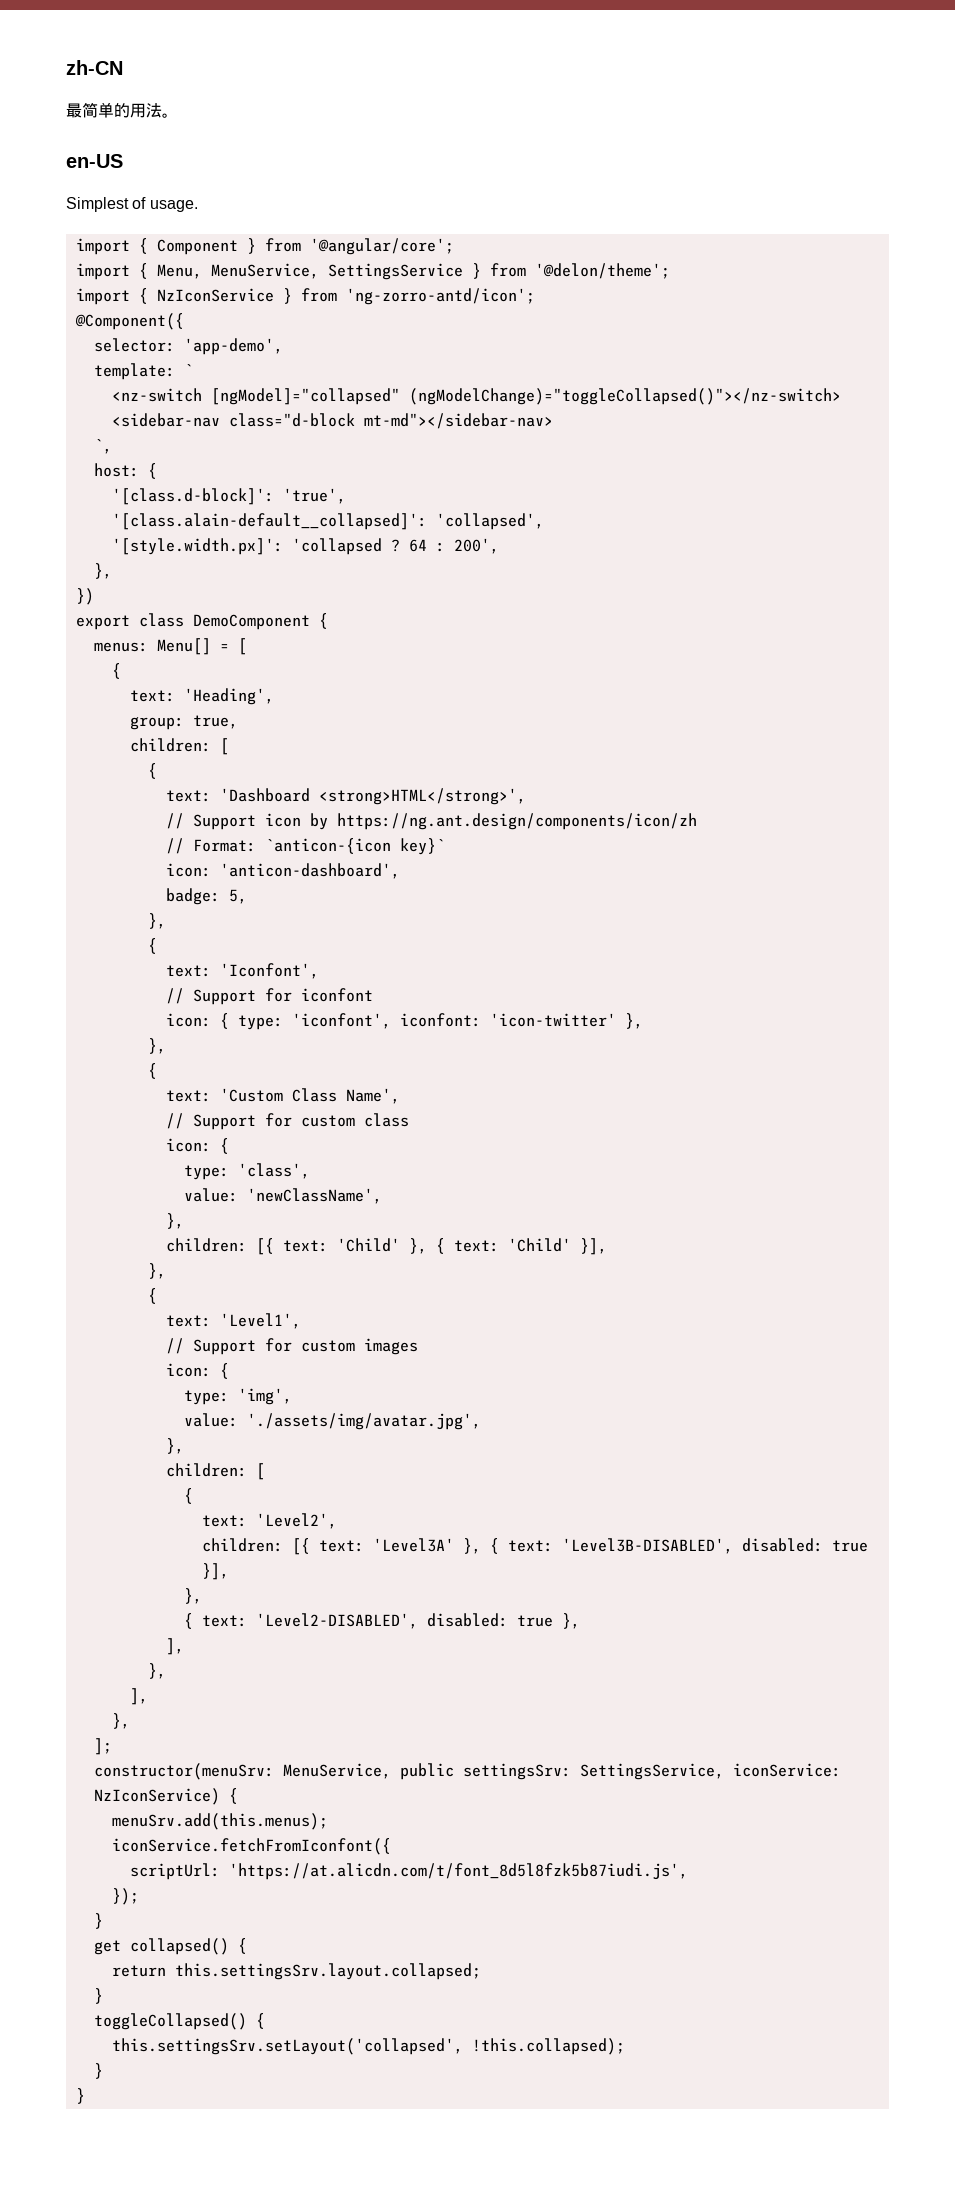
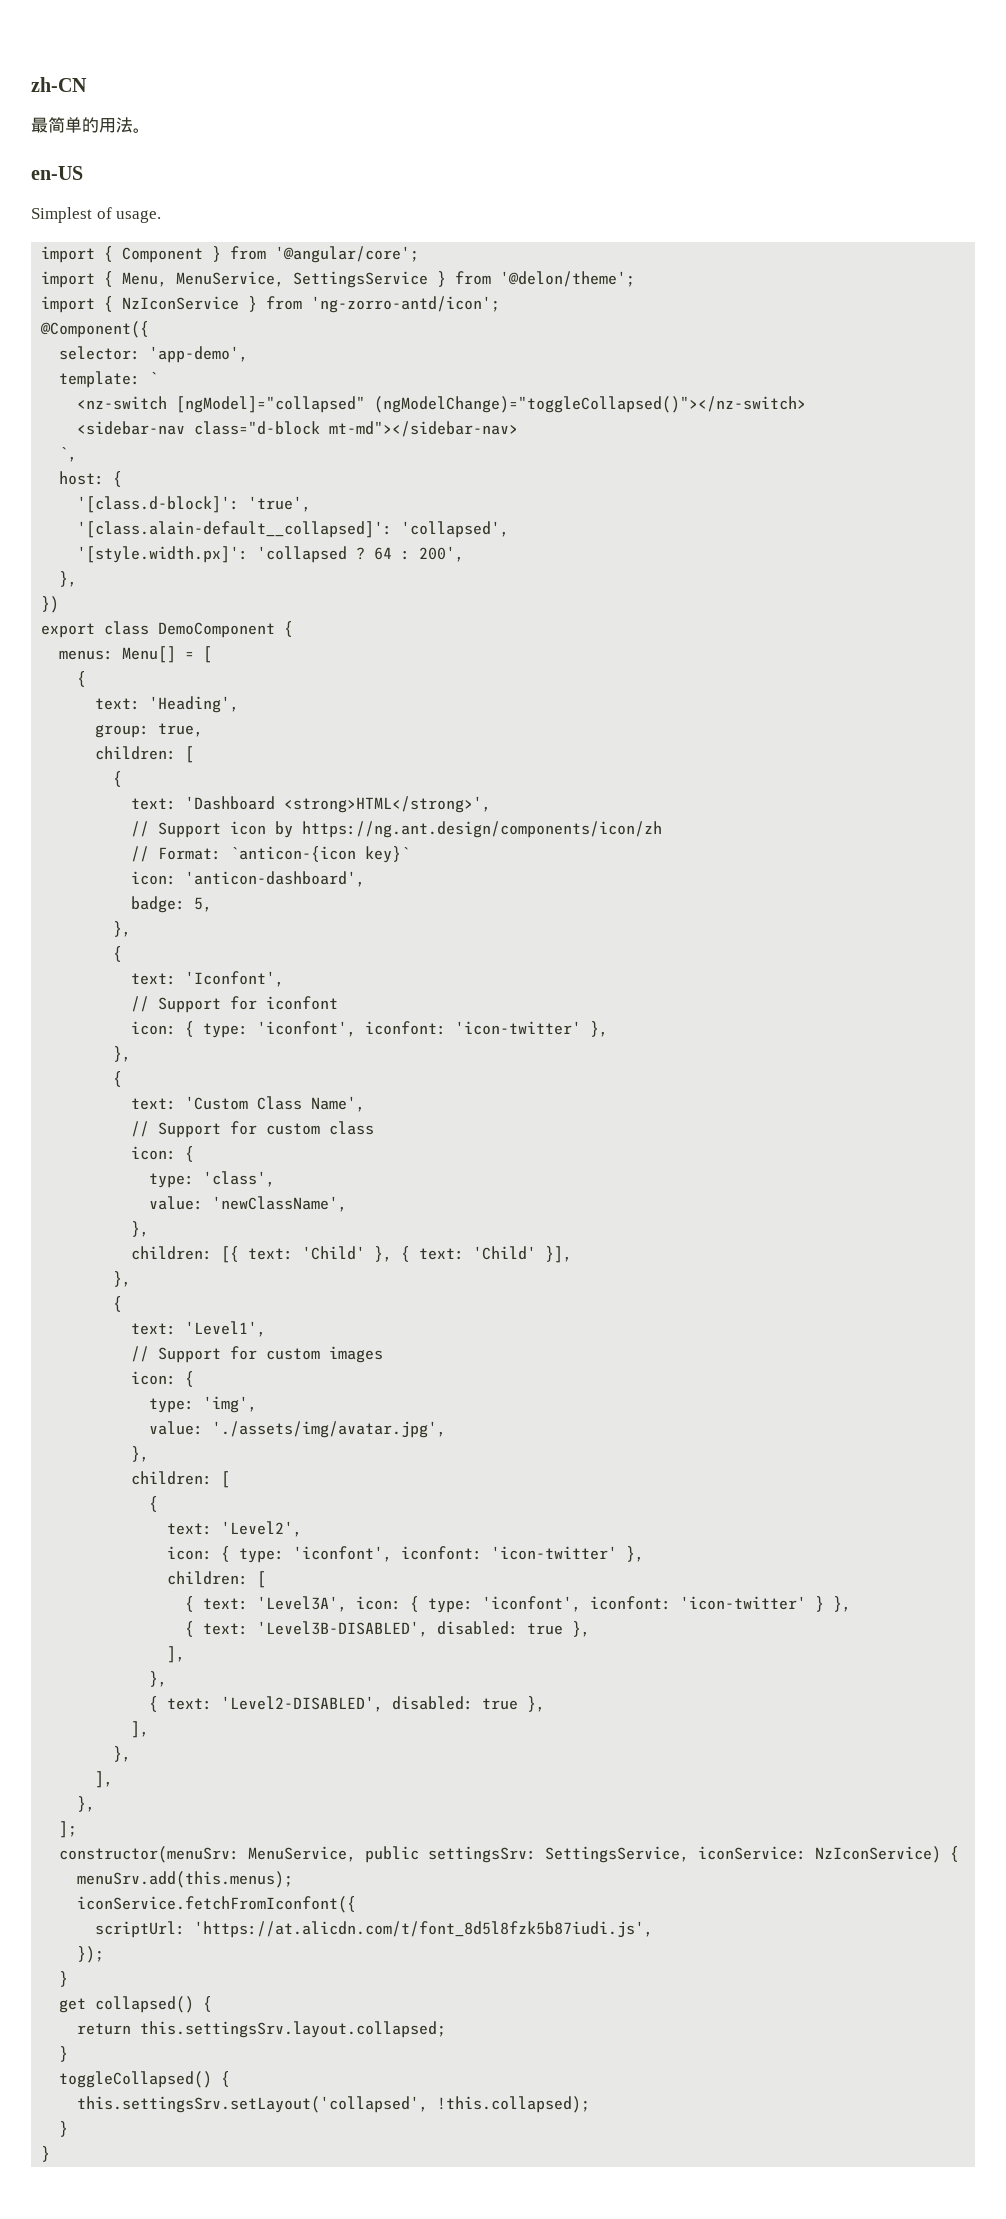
  text: 'Level2',
- children: [{ text: 'Level3A' }, { text: 'Level3B-DISABLED', disabled: true }],
+ icon: { type: 'iconfont', iconfont: 'icon-twitter' },
+ children: [
+ { text: 'Level3A', icon: { type: 'iconfont', iconfont: 'icon-twitter' } },
+ { text: 'Level3B-DISABLED', disabled: true },
+ ],

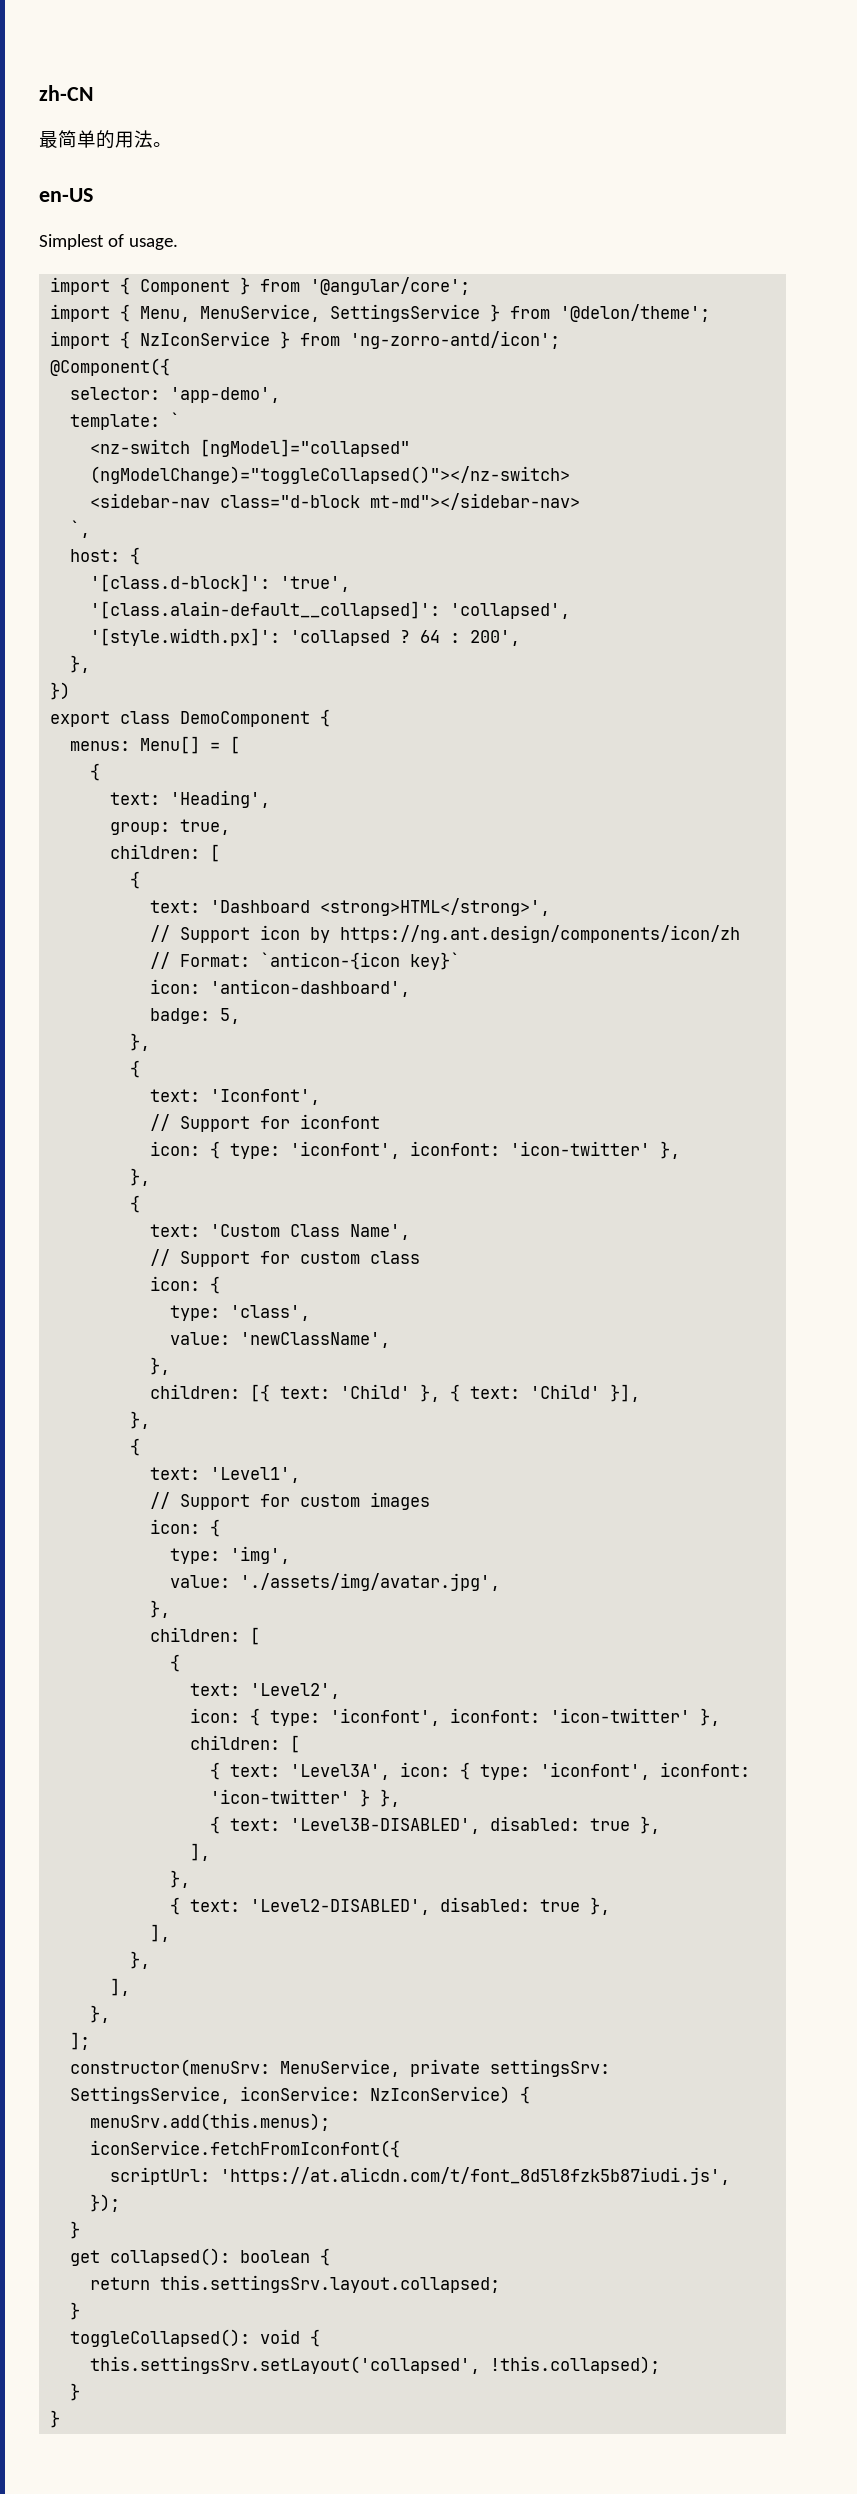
- constructor(menuSrv: MenuService, public settingsSrv: SettingsService, iconService: NzIconService) {
+ constructor(menuSrv: MenuService, private settingsSrv: SettingsService, iconService: NzIconService) {
- get collapsed() {
+ get collapsed(): boolean {
- toggleCollapsed() {
+ toggleCollapsed(): void {

